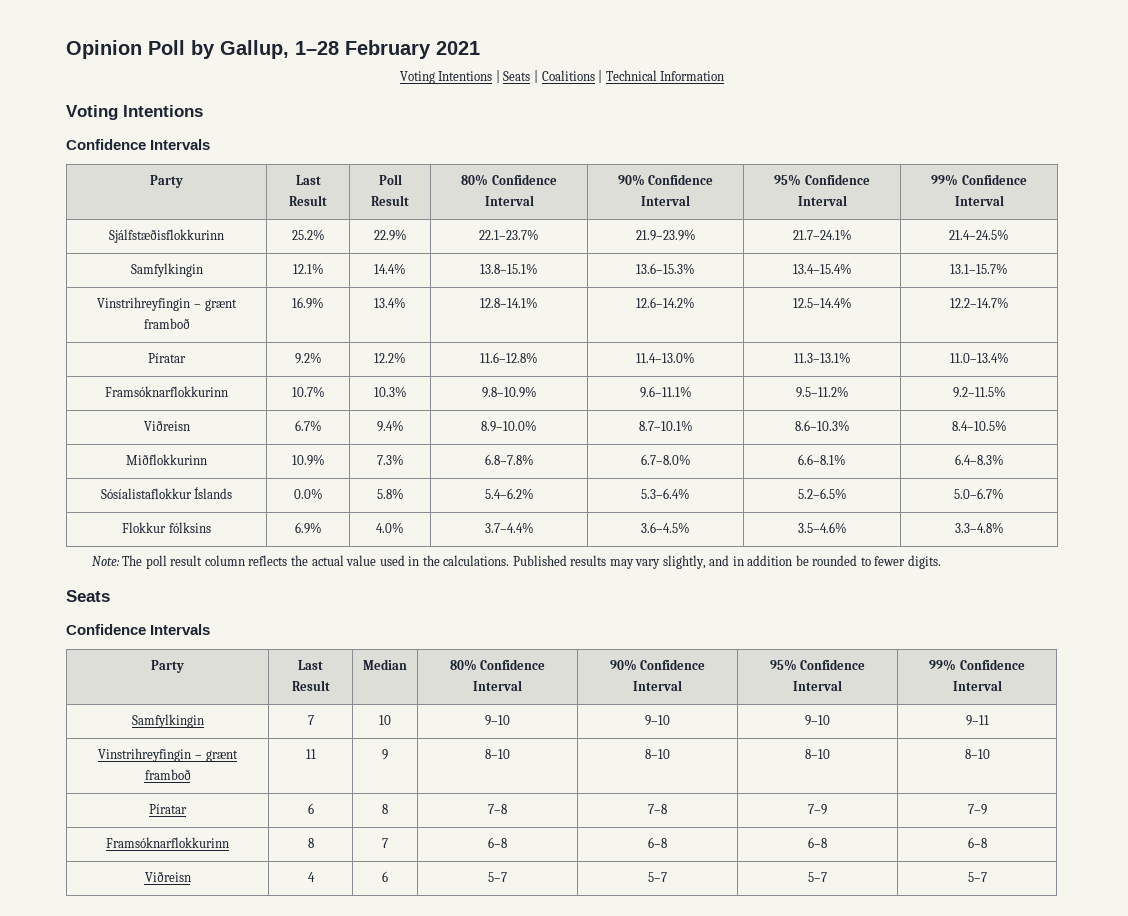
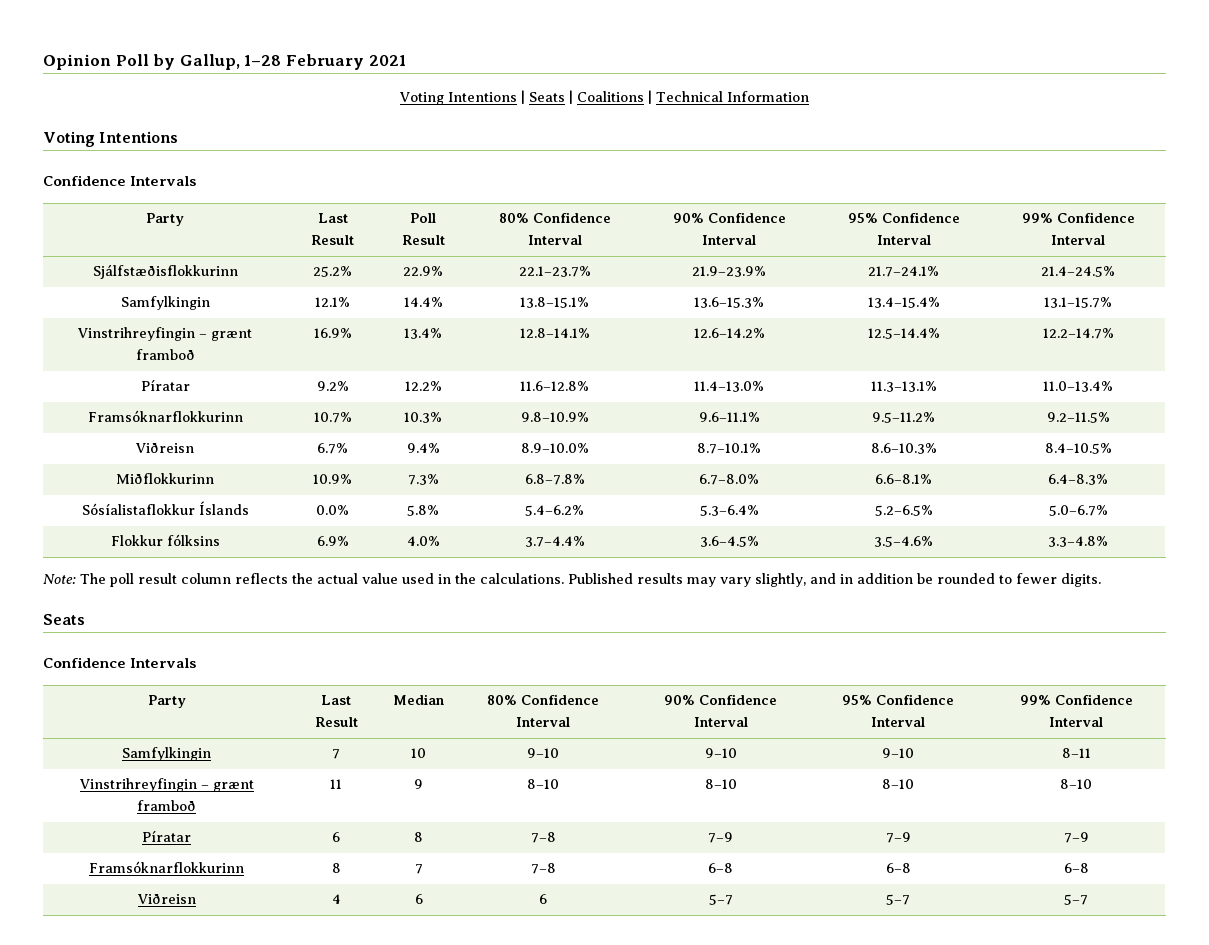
- Samfylkingin | 7 | 10 | 9–10 | 9–10 | 9–10 | 9–11
+ Samfylkingin | 7 | 10 | 9–10 | 9–10 | 9–10 | 8–11
- Píratar | 6 | 8 | 7–8 | 7–8 | 7–9 | 7–9
+ Píratar | 6 | 8 | 7–8 | 7–9 | 7–9 | 7–9
- Framsóknarflokkurinn | 8 | 7 | 6–8 | 6–8 | 6–8 | 6–8
+ Framsóknarflokkurinn | 8 | 7 | 7–8 | 6–8 | 6–8 | 6–8
- Viðreisn | 4 | 6 | 5–7 | 5–7 | 5–7 | 5–7
+ Viðreisn | 4 | 6 | 6 | 5–7 | 5–7 | 5–7

